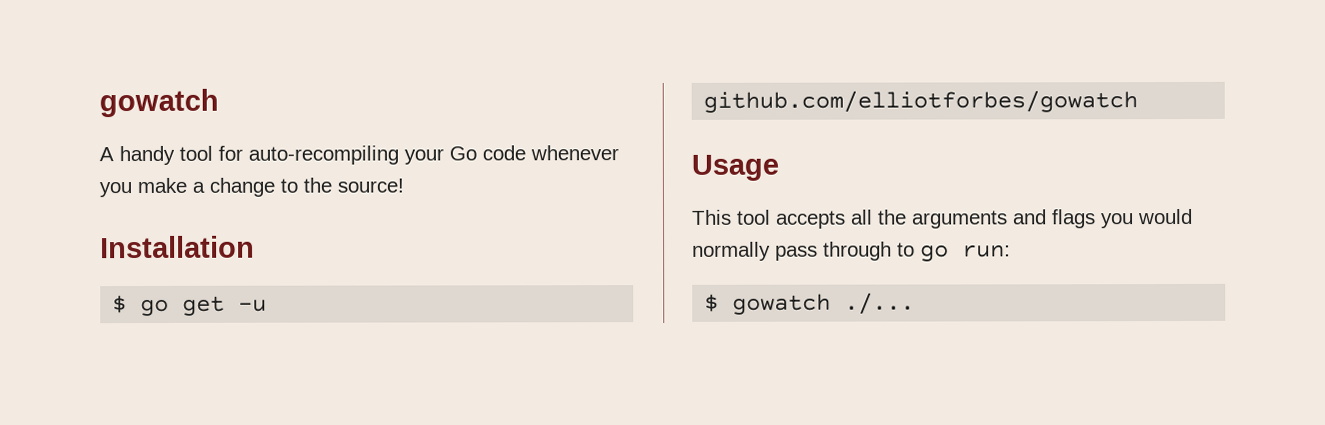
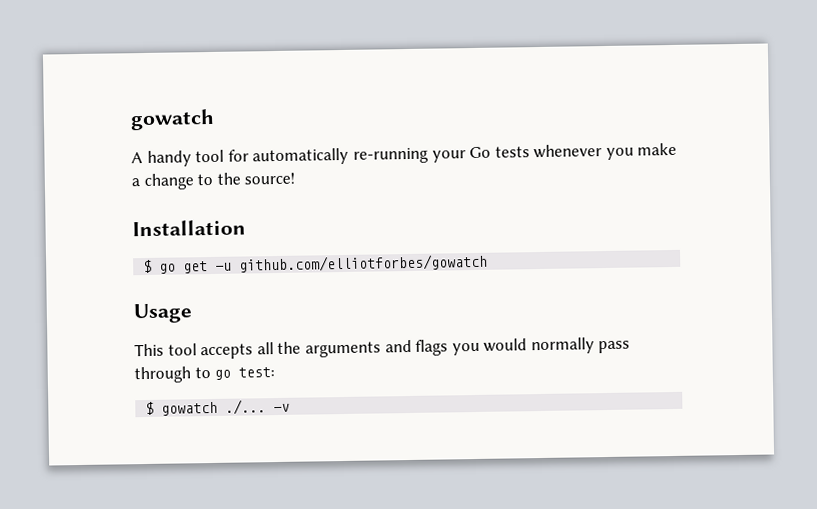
- A handy tool for auto-recompiling your Go code whenever you make a change to the source!
+ A handy tool for automatically re-running your Go tests whenever you make a change to the source!
- This tool accepts all the arguments and flags you would normally pass through to go run:
+ This tool accepts all the arguments and flags you would normally pass through to go test:
+ -v

